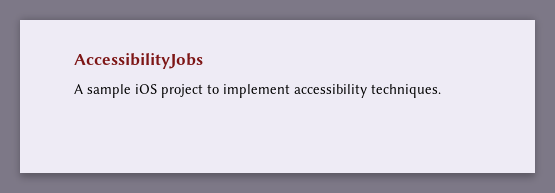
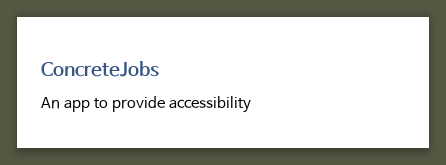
- AccessibilityJobs
- A sample iOS project to implement accessibility techniques.
+ ConcreteJobs
+ An app to provide accessibility

